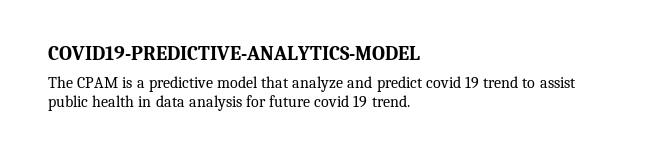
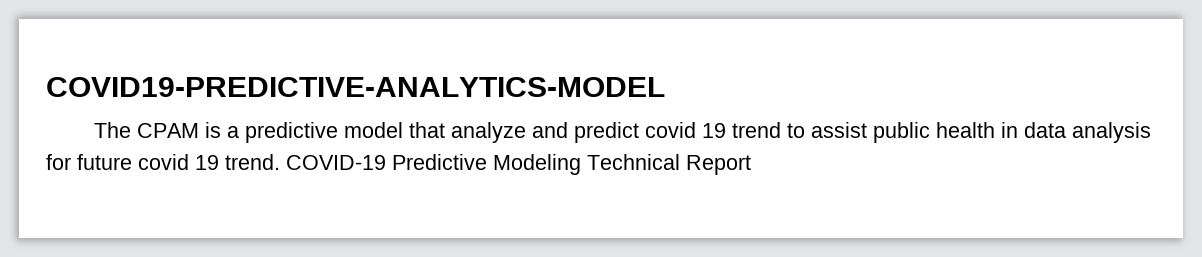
+ COVID-19 Predictive Modeling Technical Report

